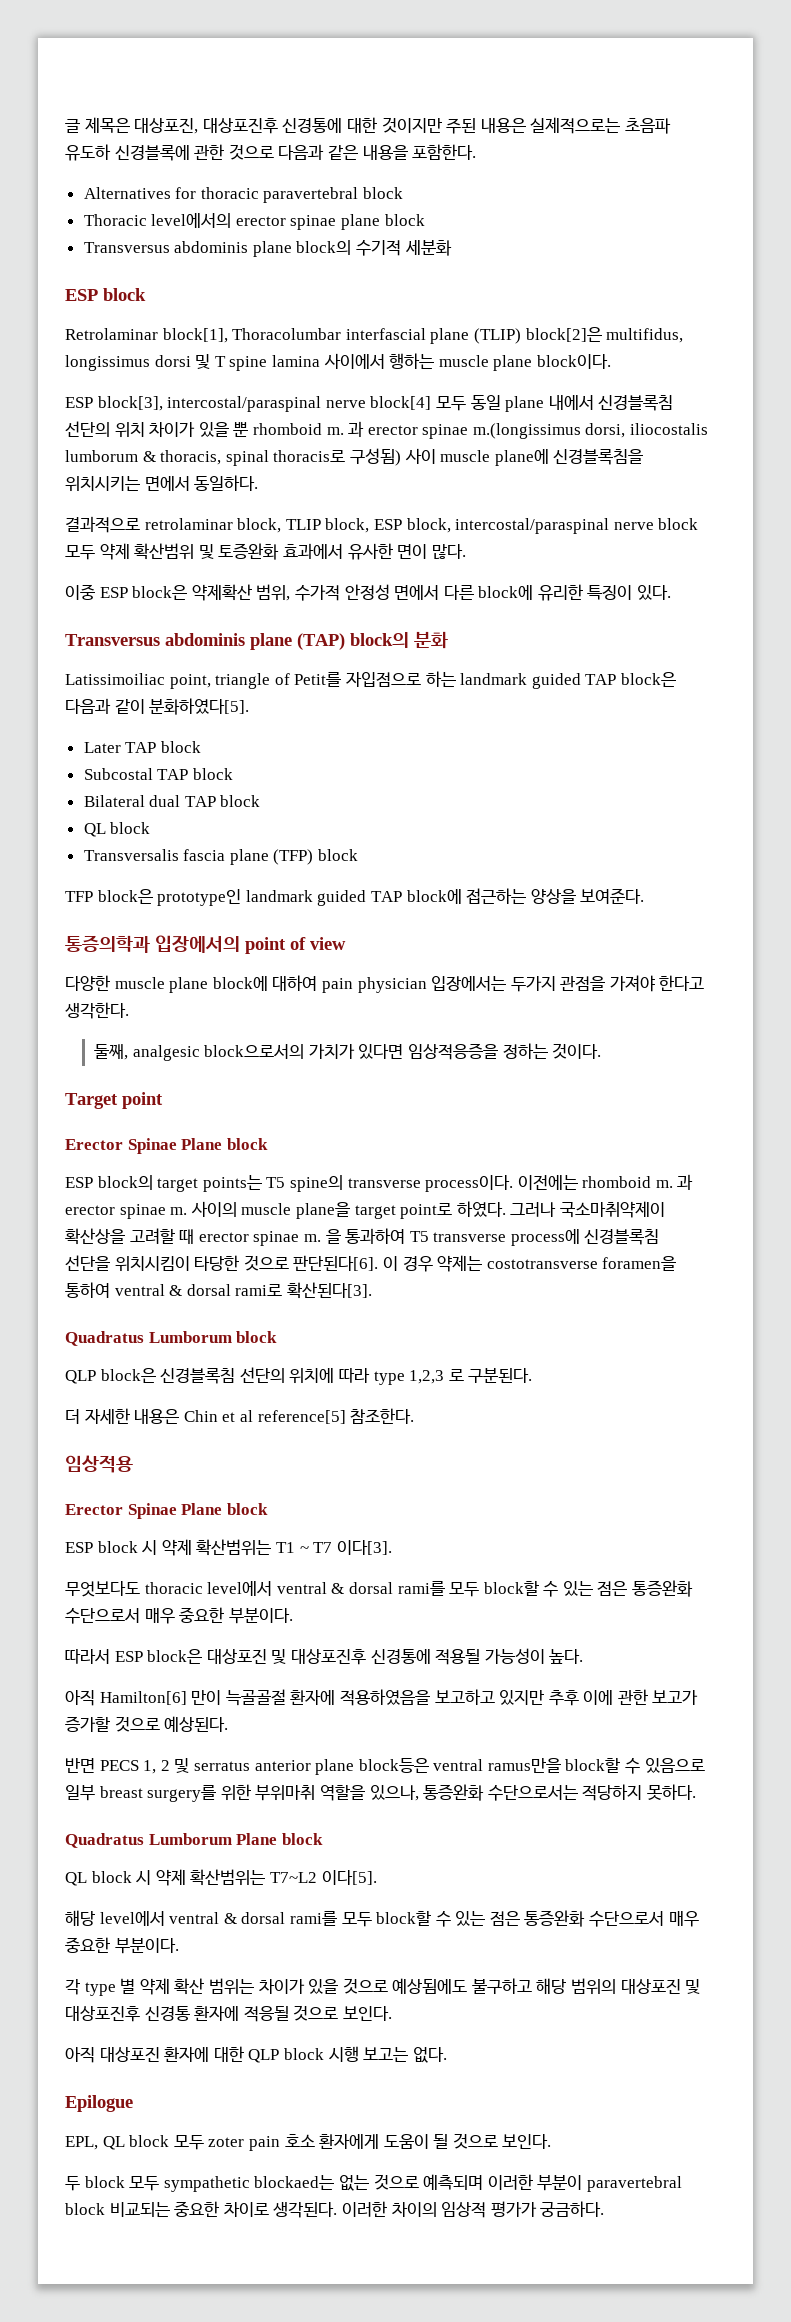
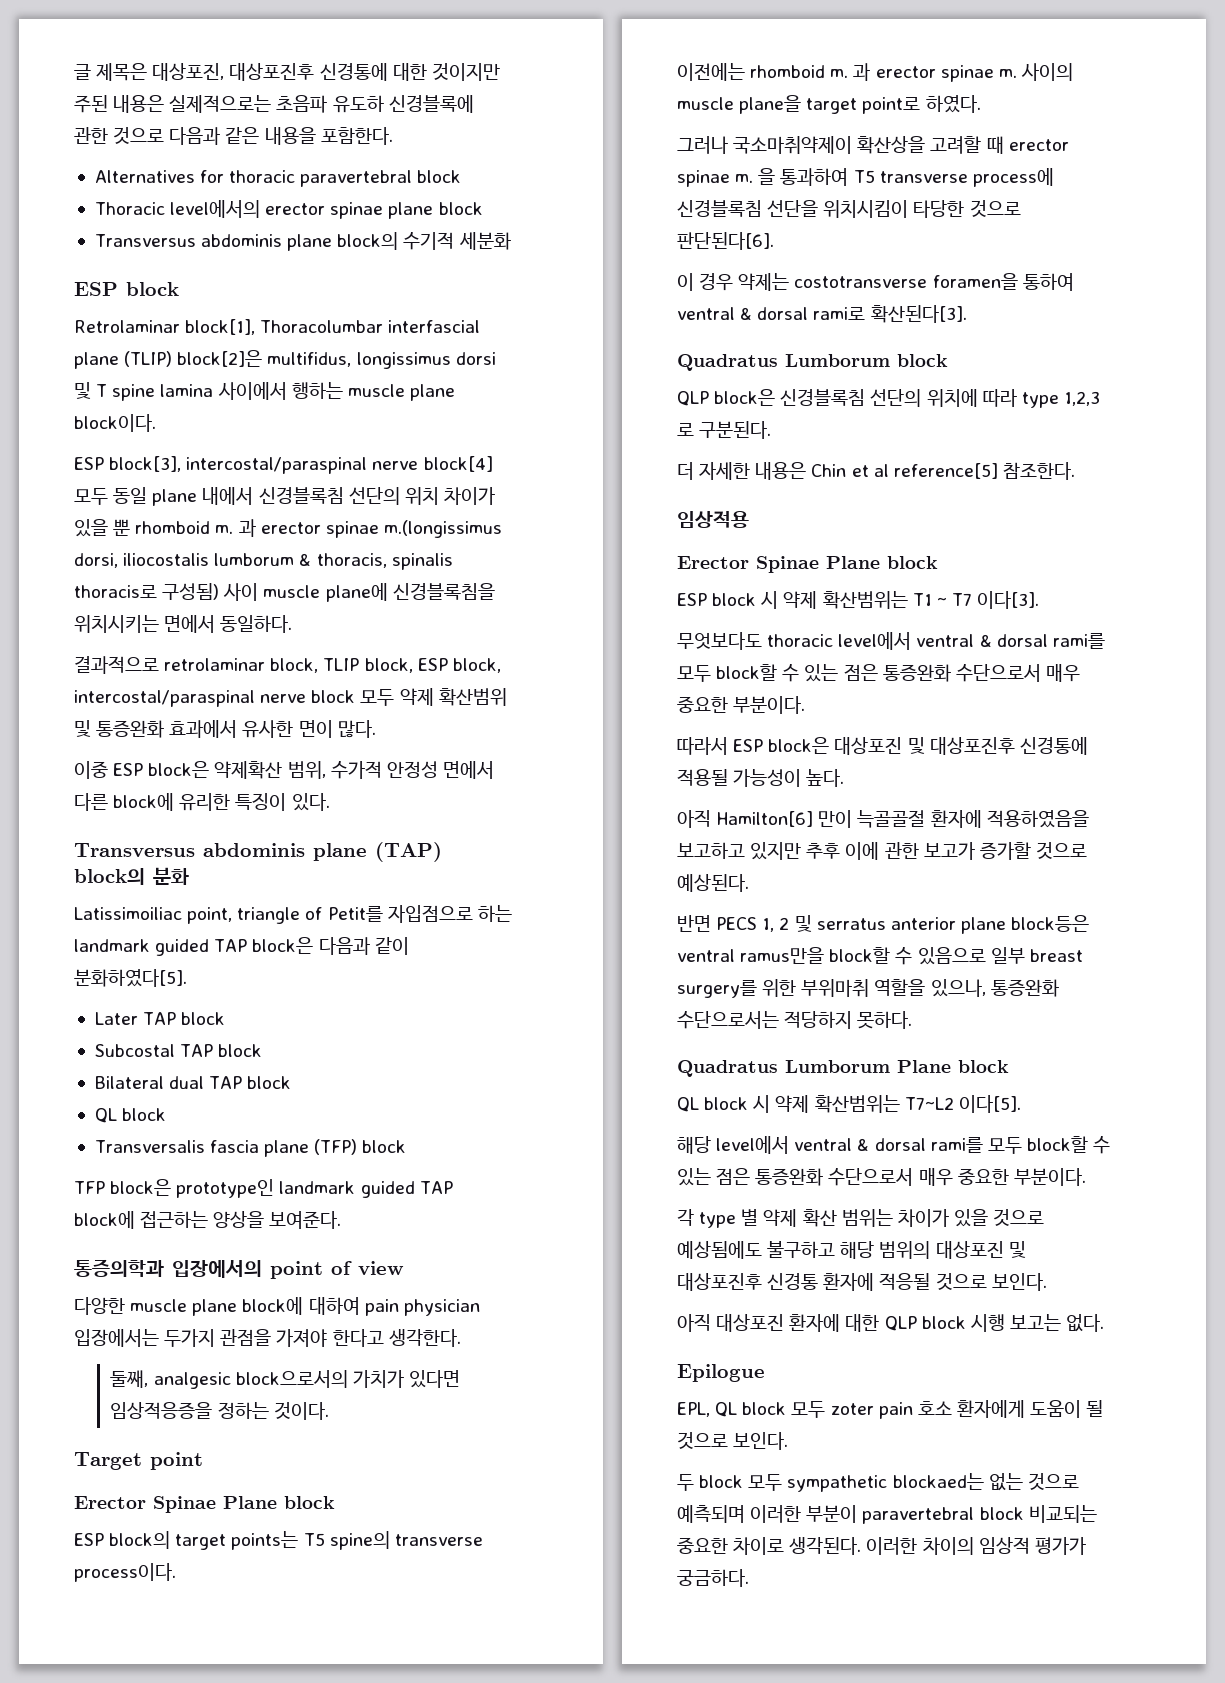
- 과 erector spinae m.(longissimus dorsi, iliocostalis lumborum & thoracis, spinal thoracis로 구성됨) 사이 muscle plane에 신경블록침을 위치시키는 면에서 동일하다.
+ 과 erector spinae m.(longissimus dorsi, iliocostalis lumborum & thoracis, spinalis thoracis로 구성됨) 사이 muscle plane에 신경블록침을 위치시키는 면에서 동일하다.
- 결과적으로 retrolaminar block, TLIP block, ESP block, intercostal/paraspinal nerve block 모두 약제 확산범위 및 토증완화 효과에서 유사한 면이 많다.
+ 결과적으로 retrolaminar block, TLIP block, ESP block, intercostal/paraspinal nerve block 모두 약제 확산범위 및 통증완화 효과에서 유사한 면이 많다.
- ESP block의 target points는 T5 spine의 transverse process이다. 이전에는 rhomboid m.
+ ESP block의 target points는 T5 spine의 transverse process이다.
+ 이전에는 rhomboid m.
- 사이의 muscle plane을 target point로 하였다. 그러나 국소마취약제이 확산상을 고려할 때 erector spinae m.
+ 사이의 muscle plane을 target point로 하였다.
+ 그러나 국소마취약제이 확산상을 고려할 때 erector spinae m.
- 을 통과하여 T5 transverse process에 신경블록침 선단을 위치시킴이 타당한 것으로 판단된다[6]. 이 경우 약제는 costotransverse foramen을 통하여 ventral & dorsal rami로 확산된다[3].
+ 을 통과하여 T5 transverse process에 신경블록침 선단을 위치시킴이 타당한 것으로 판단된다[6].
+ 이 경우 약제는 costotransverse foramen을 통하여 ventral & dorsal rami로 확산된다[3].

